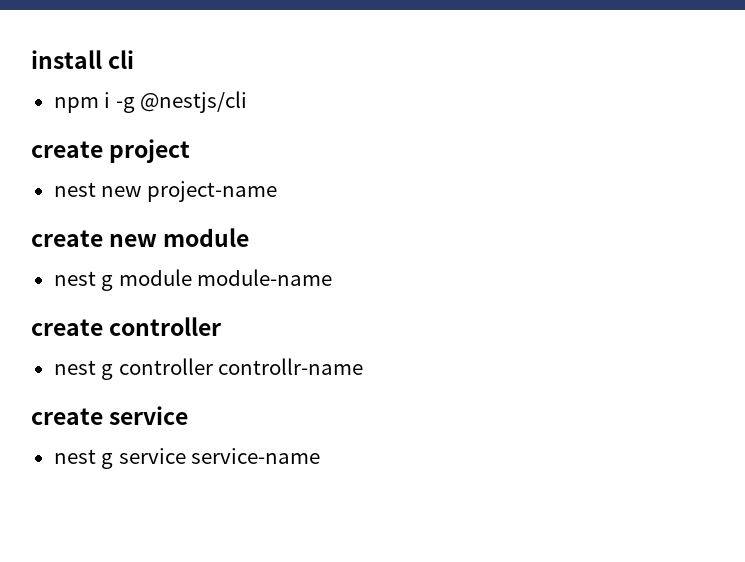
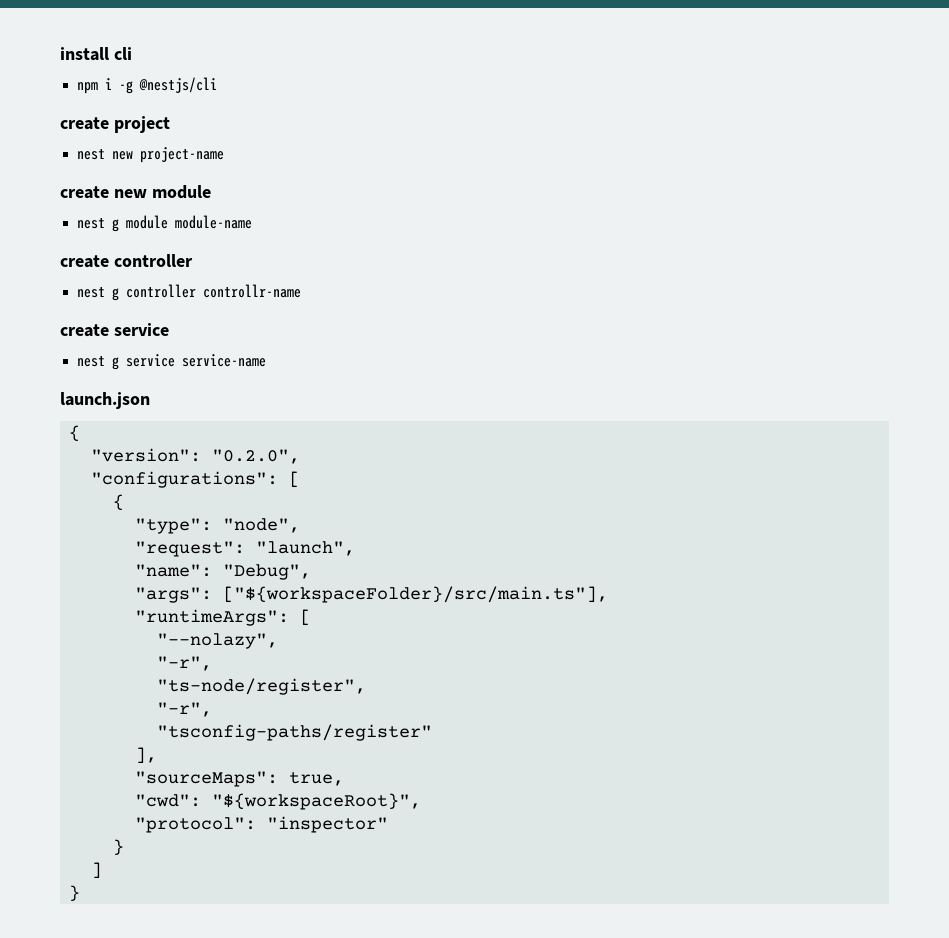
+ launch.json
+ {
+ "version": "0.2.0",
+ "configurations": [
+ {
+ "type": "node",
+ "request": "launch",
+ "name": "Debug",
+ "args": ["${workspaceFolder}/src/main.ts"],
+ "runtimeArgs": [
+ "--nolazy",
+ "-r",
+ "ts-node/register",
+ "-r",
+ "tsconfig-paths/register"
+ ],
+ "sourceMaps": true,
+ "cwd": "${workspaceRoot}",
+ "protocol": "inspector"
+ }
+ ]
+ }

